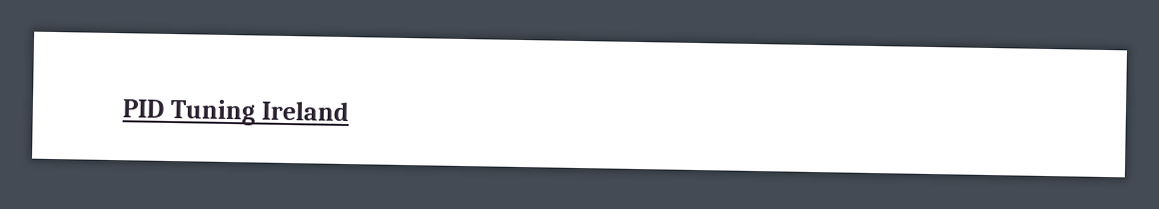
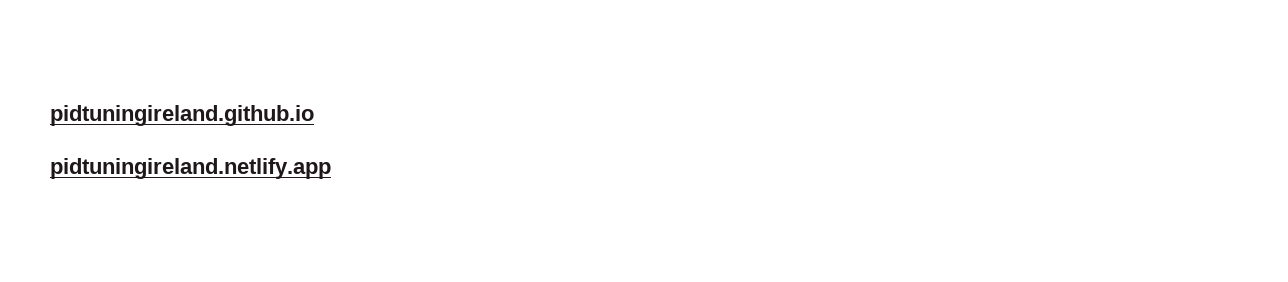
- PID Tuning Ireland
+ pidtuningireland.github.io
+ pidtuningireland.netlify.app

